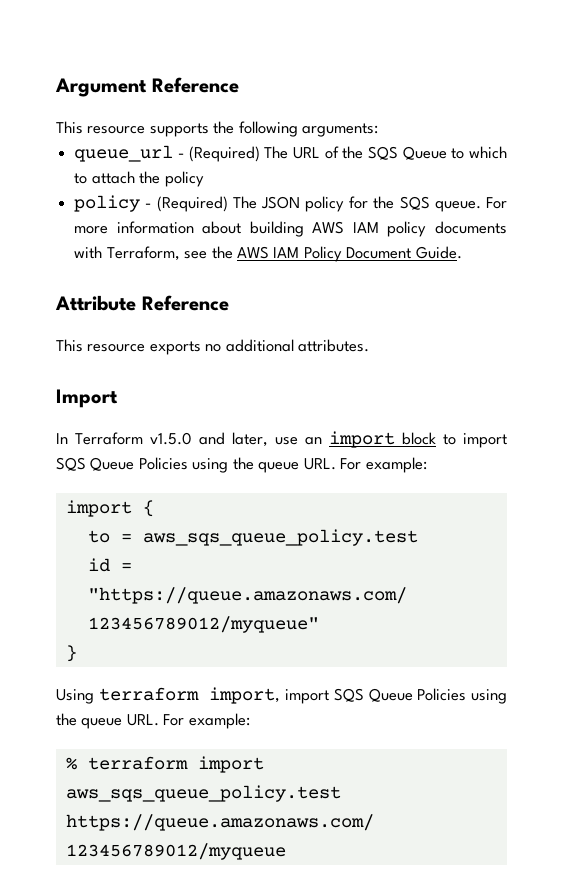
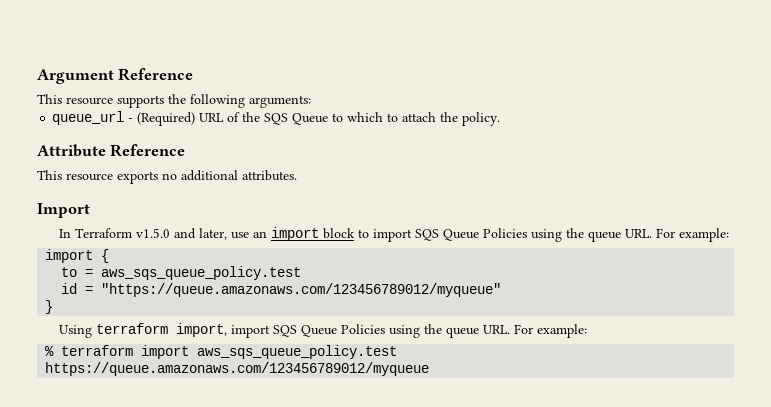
- queue_url - (Required) The URL of the SQS Queue to which to attach the policy
- policy - (Required) The JSON policy for the SQS queue. For more information about building AWS IAM policy documents with Terraform, see the AWS IAM Policy Document Guide.
+ queue_url - (Required) URL of the SQS Queue to which to attach the policy.

